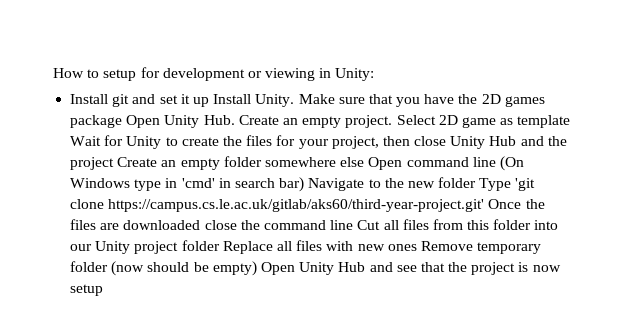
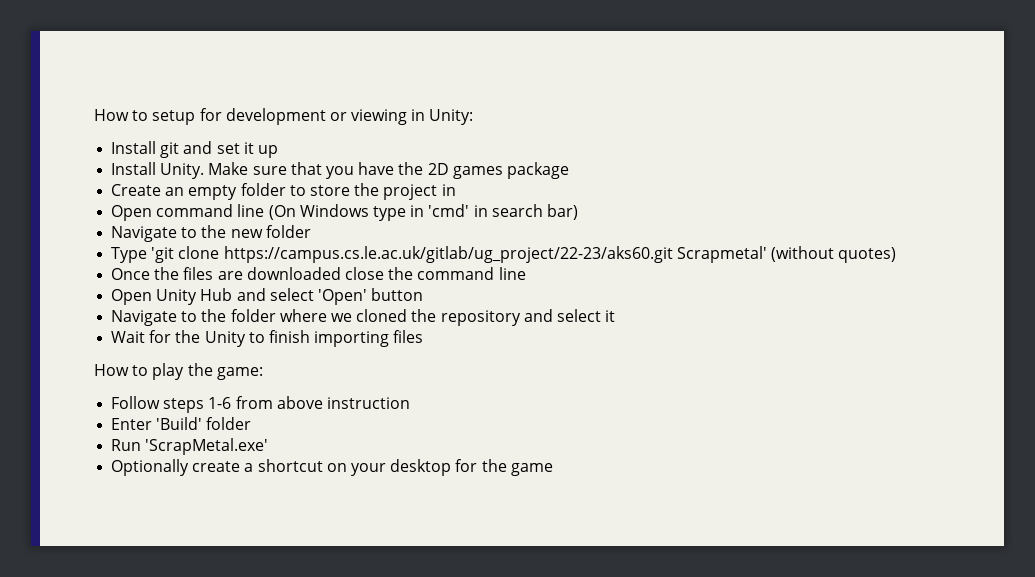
- Install git and set it up Install Unity.
+ Install git and set it up
+ Install Unity.
- Make sure that you have the 2D games package Open Unity Hub. Create an empty project. Select 2D game as template Wait for Unity to create the files for your project, then close Unity Hub and the project Create an empty folder somewhere else Open command line (On Windows type in 'cmd' in search bar) Navigate to the new folder Type 'git clone https://campus.cs.le.ac.uk/gitlab/aks60/third-year-project.git' Once the files are downloaded close the command line Cut all files from this folder into our Unity project folder Replace all files with new ones Remove temporary folder (now should be empty) Open Unity Hub and see that the project is now setup
+ Make sure that you have the 2D games package
+ Create an empty folder to store the project in
+ Open command line (On Windows type in 'cmd' in search bar)
+ Navigate to the new folder
+ Type 'git clone https://campus.cs.le.ac.uk/gitlab/ug_project/22-23/aks60.git Scrapmetal' (without quotes)
+ Once the files are downloaded close the command line
+ Open Unity Hub and select 'Open' button
+ Navigate to the folder where we cloned the repository and select it
+ Wait for the Unity to finish importing files
+ How to play the game:
+ Follow steps 1-6 from above instruction
+ Enter 'Build' folder
+ Run 'ScrapMetal.exe'
+ Optionally create a shortcut on your desktop for the game

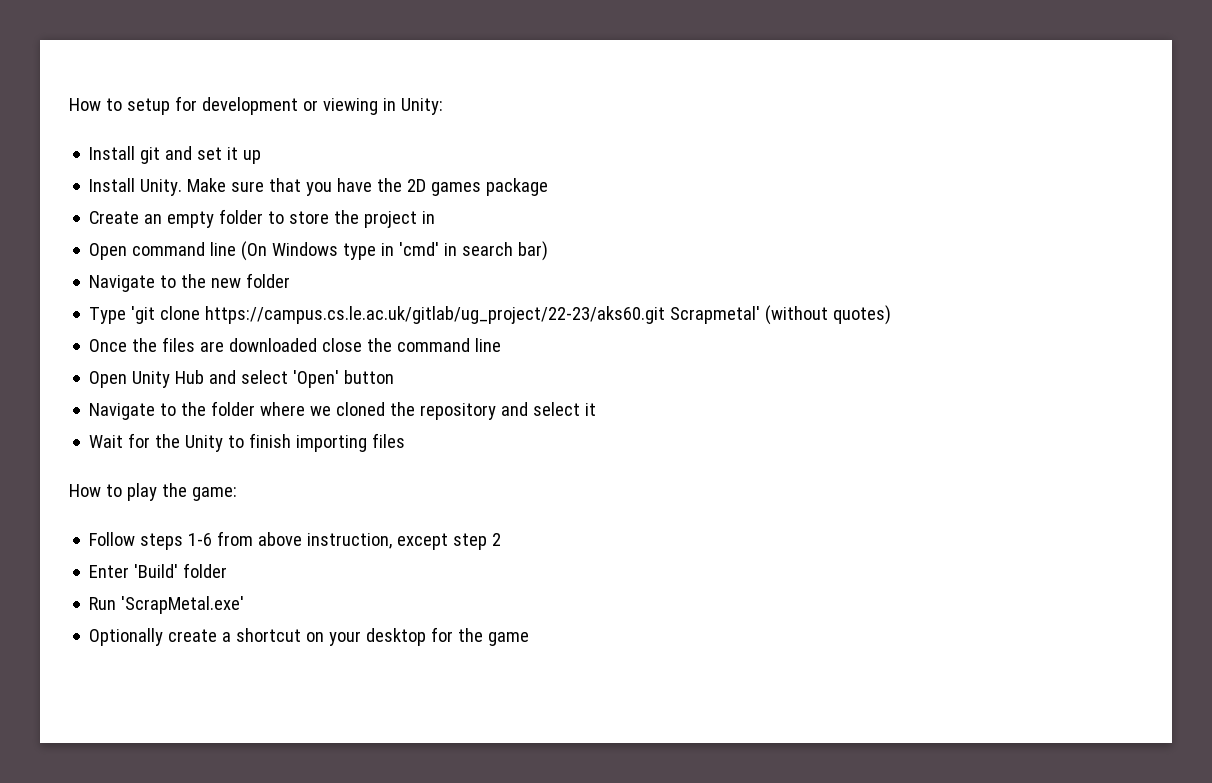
- Follow steps 1-6 from above instruction
+ Follow steps 1-6 from above instruction, except step 2

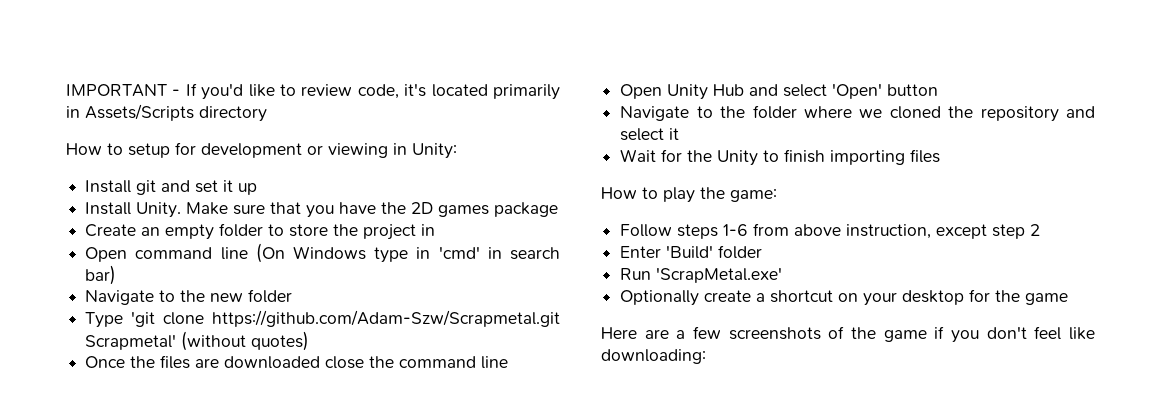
+ IMPORTANT - If you'd like to review code, it's located primarily in Assets/Scripts directory
- Type 'git clone https://campus.cs.le.ac.uk/gitlab/ug_project/22-23/aks60.git Scrapmetal' (without quotes)
+ Type 'git clone https://github.com/Adam-Szw/Scrapmetal.git Scrapmetal' (without quotes)
+ Here are a few screenshots of the game if you don't feel like downloading:

